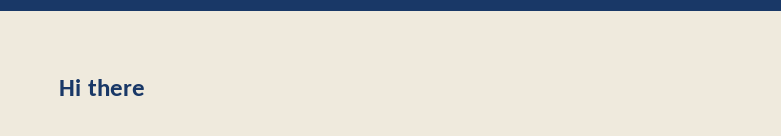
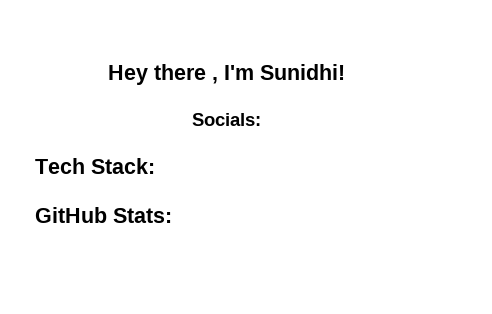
- Hi there
+ Hey there , I'm Sunidhi!
+ Socials:
+ Tech Stack:
+ GitHub Stats:

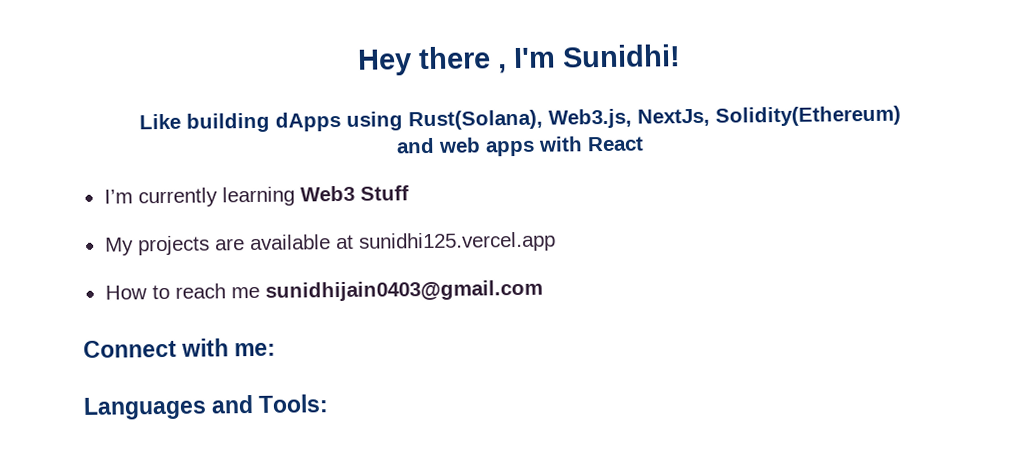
- Socials:
- Tech Stack:
- GitHub Stats:
+ Like building dApps using Rust(Solana), Web3.js, NextJs, Solidity(Ethereum)
+ and web apps with React
+ I’m currently learning Web3 Stuff
+ My projects are available at sunidhi125.vercel.app
+ How to reach me sunidhijain0403@gmail.com
+ Connect with me:
+ Languages and Tools:

